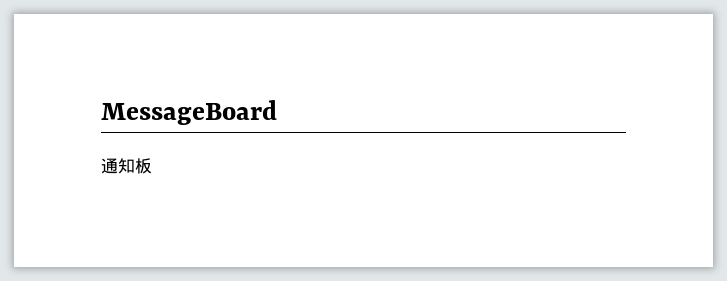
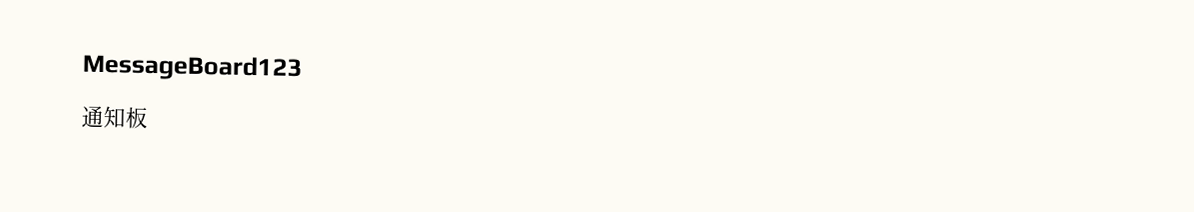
- MessageBoard
+ MessageBoard123

